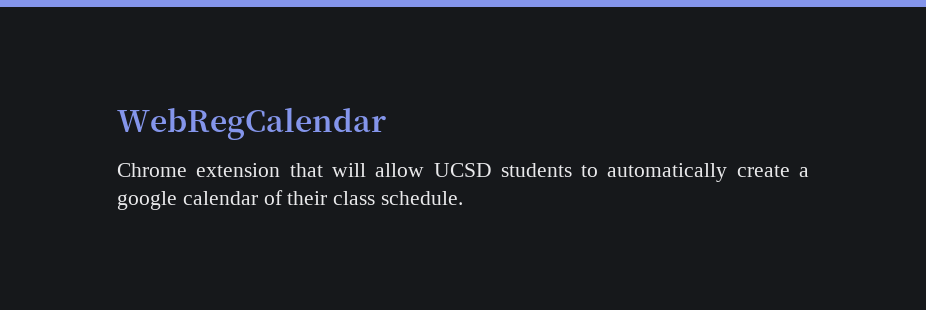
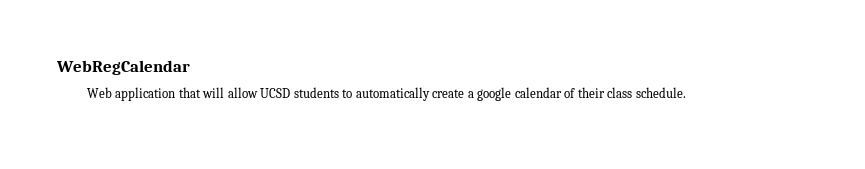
- Chrome extension that will allow UCSD students to automatically create a google calendar of their class schedule.
+ Web application that will allow UCSD students to automatically create a google calendar of their class schedule.

